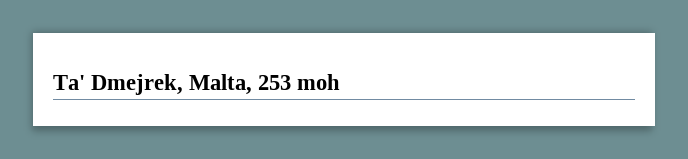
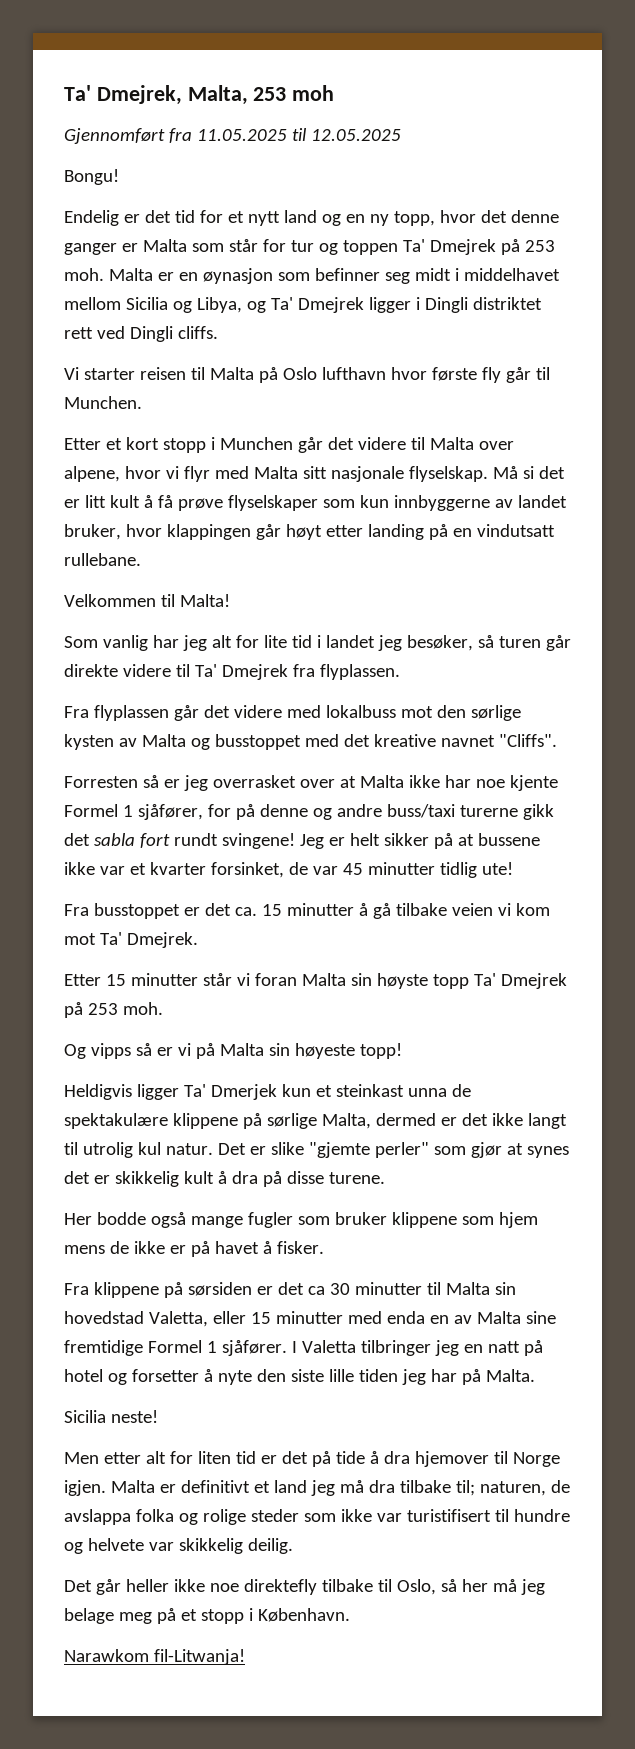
+ Gjennomført fra 11.05.2025 til 12.05.2025
+ Bongu!
+ Endelig er det tid for et nytt land og en ny topp, hvor det denne ganger er Malta som står for tur og toppen Ta' Dmejrek på 253 moh. Malta er en øynasjon som befinner seg midt i middelhavet mellom Sicilia og Libya, og Ta' Dmejrek ligger i Dingli distriktet rett ved Dingli cliffs.
+ Vi starter reisen til Malta på Oslo lufthavn hvor første fly går til Munchen.
+ Etter et kort stopp i Munchen går det videre til Malta over alpene, hvor vi flyr med Malta sitt nasjonale flyselskap. Må si det er litt kult å få prøve flyselskaper som kun innbyggerne av landet bruker, hvor klappingen går høyt etter landing på en vindutsatt rullebane.
+ Velkommen til Malta!
+ Som vanlig har jeg alt for lite tid i landet jeg besøker, så turen går direkte videre til Ta' Dmejrek fra flyplassen.
+ Fra flyplassen går det videre med lokalbuss mot den sørlige kysten av Malta og busstoppet med det kreative navnet "Cliffs".
+ Forresten så er jeg overrasket over at Malta ikke har noe kjente Formel 1 sjåfører, for på denne og andre buss/taxi turerne gikk det sabla fort rundt svingene! Jeg er helt sikker på at bussene ikke var et kvarter forsinket, de var 45 minutter tidlig ute!
+ Fra busstoppet er det ca. 15 minutter å gå tilbake veien vi kom mot Ta' Dmejrek.
+ Etter 15 minutter står vi foran Malta sin høyste topp Ta' Dmejrek på 253 moh.
+ Og vipps så er vi på Malta sin høyeste topp!
+ Heldigvis ligger Ta' Dmerjek kun et steinkast unna de spektakulære klippene på sørlige Malta, dermed er det ikke langt til utrolig kul natur. Det er slike "gjemte perler" som gjør at synes det er skikkelig kult å dra på disse turene.
+ Her bodde også mange fugler som bruker klippene som hjem mens de ikke er på havet å fisker.
+ Fra klippene på sørsiden er det ca 30 minutter til Malta sin hovedstad Valetta, eller 15 minutter med enda en av Malta sine fremtidige Formel 1 sjåfører. I Valetta tilbringer jeg en natt på hotel og forsetter å nyte den siste lille tiden jeg har på Malta.
+ Sicilia neste!
+ Men etter alt for liten tid er det på tide å dra hjemover til Norge igjen. Malta er definitivt et land jeg må dra tilbake til; naturen, de avslappa folka og rolige steder som ikke var turistifisert til hundre og helvete var skikkelig deilig.
+ Det går heller ikke noe direktefly tilbake til Oslo, så her må jeg belage meg på et stopp i København.
+ Narawkom fil-Litwanja!

